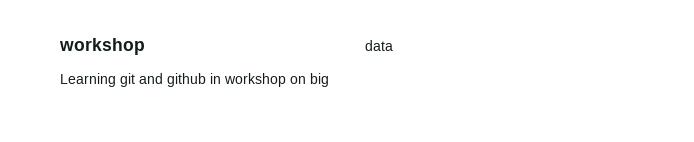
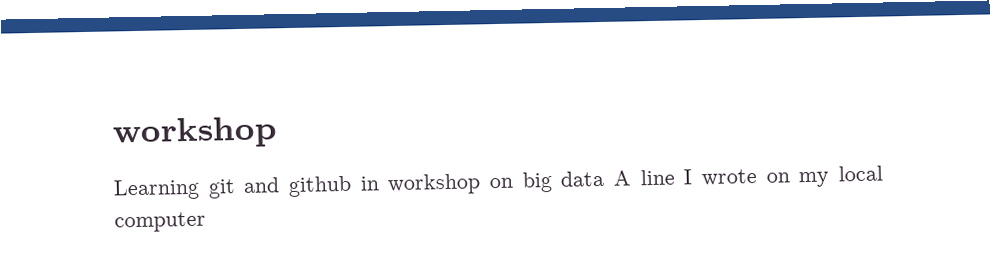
- Learning git and github in workshop on big data
+ Learning git and github in workshop on big data A line I wrote on my local computer

